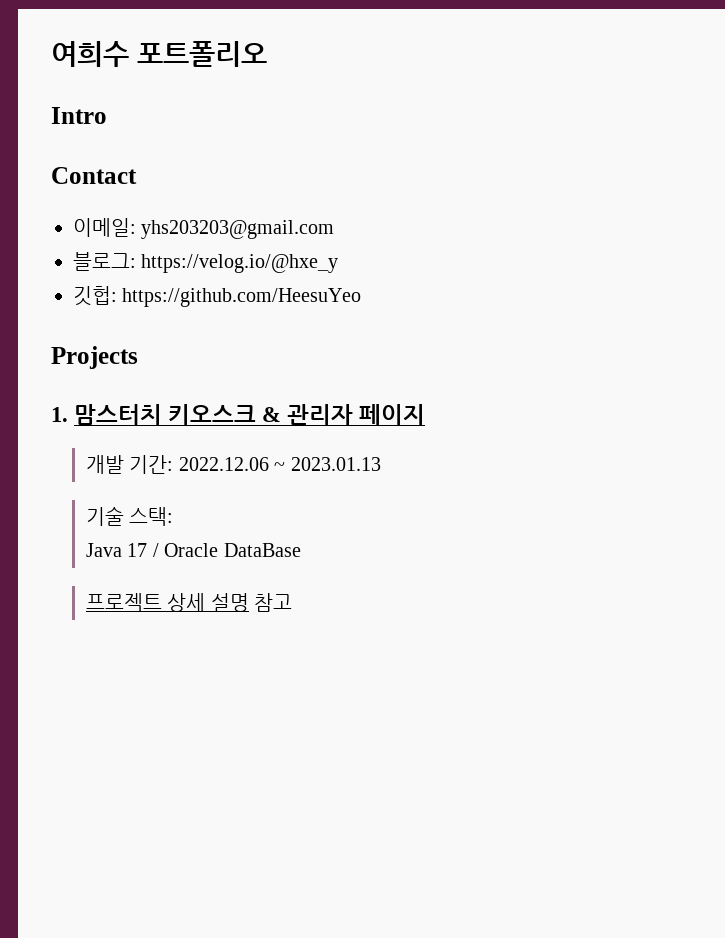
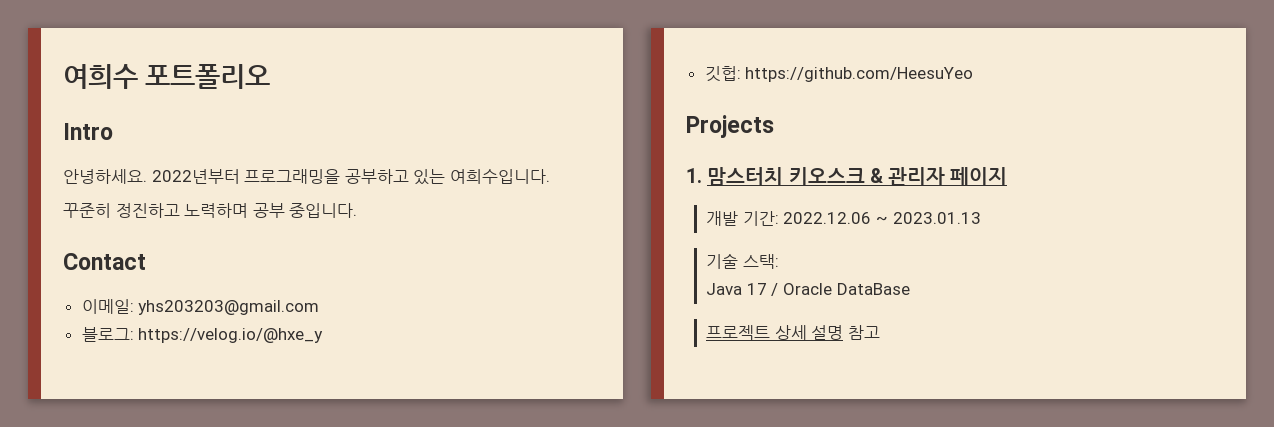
+ 안녕하세요. 2022년부터 프로그래밍을 공부하고 있는 여희수입니다.
+ 꾸준히 정진하고 노력하며 공부 중입니다.

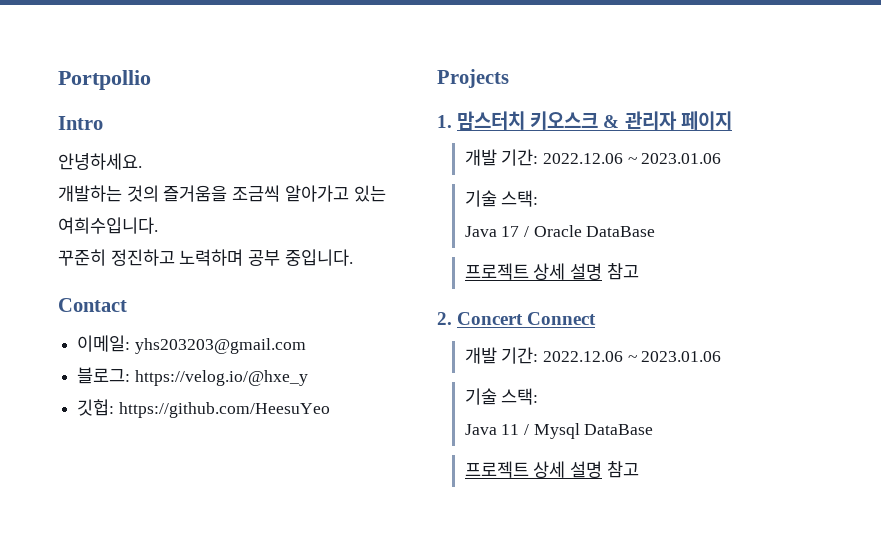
- 여희수 포트폴리오
+ Portpollio
- 안녕하세요. 2022년부터 프로그래밍을 공부하고 있는 여희수입니다.
+ 안녕하세요.
+ 개발하는 것의 즐거움을 조금씩 알아가고 있는 여희수입니다.
  1. 맘스터치 키오스크 & 관리자 페이지
- 개발 기간: 2022.12.06 ~ 2023.01.13
+ 개발 기간: 2022.12.06 ~ 2023.01.06
+ 2. Concert Connect
+ 개발 기간: 2022.12.06 ~ 2023.01.06
+ 기술 스택:
+ Java 11 / Mysql DataBase
+ 프로젝트 상세 설명 참고

